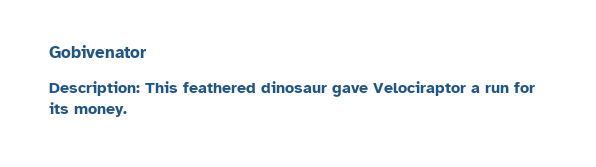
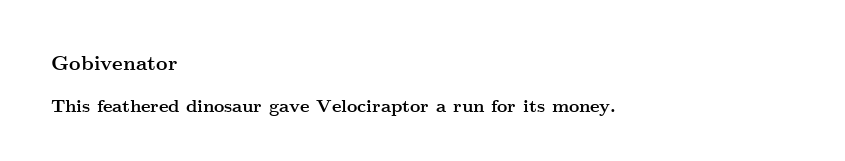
- Description: This feathered dinosaur gave Velociraptor a run for its money.
+ This feathered dinosaur gave Velociraptor a run for its money.

